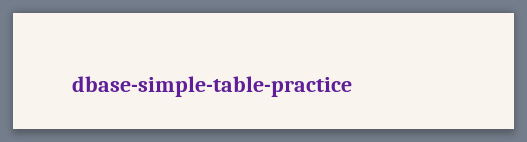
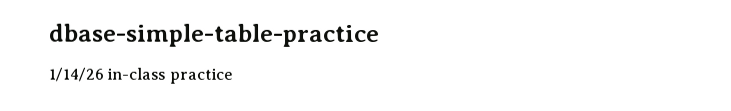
+ 1/14/26 in-class practice

